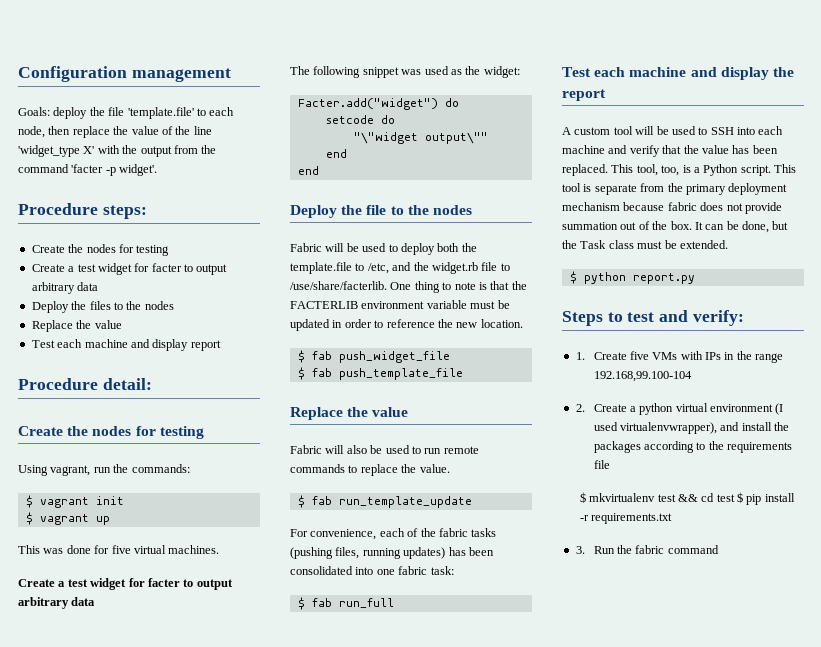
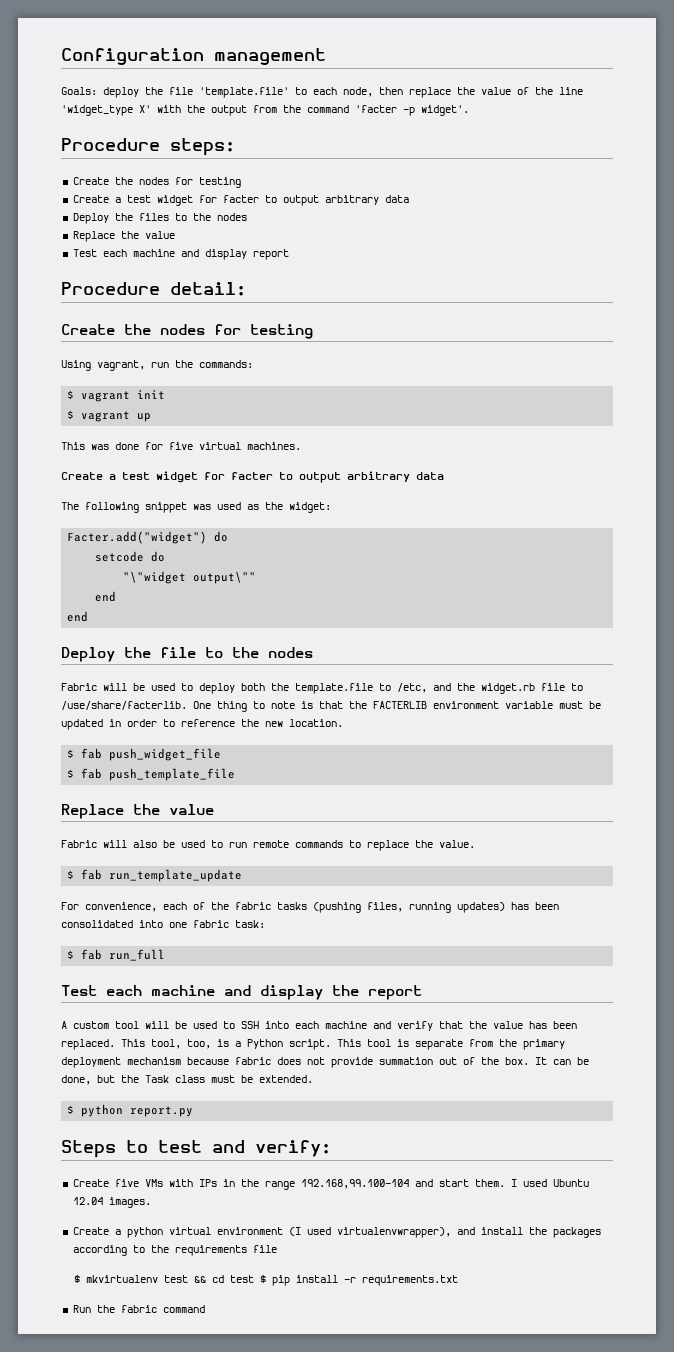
- 1. Create five VMs with IPs in the range 192.168,99.100-104
- 2. Create a python virtual environment (I used virtualenvwrapper), and install the packages according to the requirements file
+ Create five VMs with IPs in the range 192.168,99.100-104 and start them. I used Ubuntu 12.04 images.
+ Create a python virtual environment (I used virtualenvwrapper), and install the packages according to the requirements file
- 3. Run the fabric command
+ Run the fabric command

